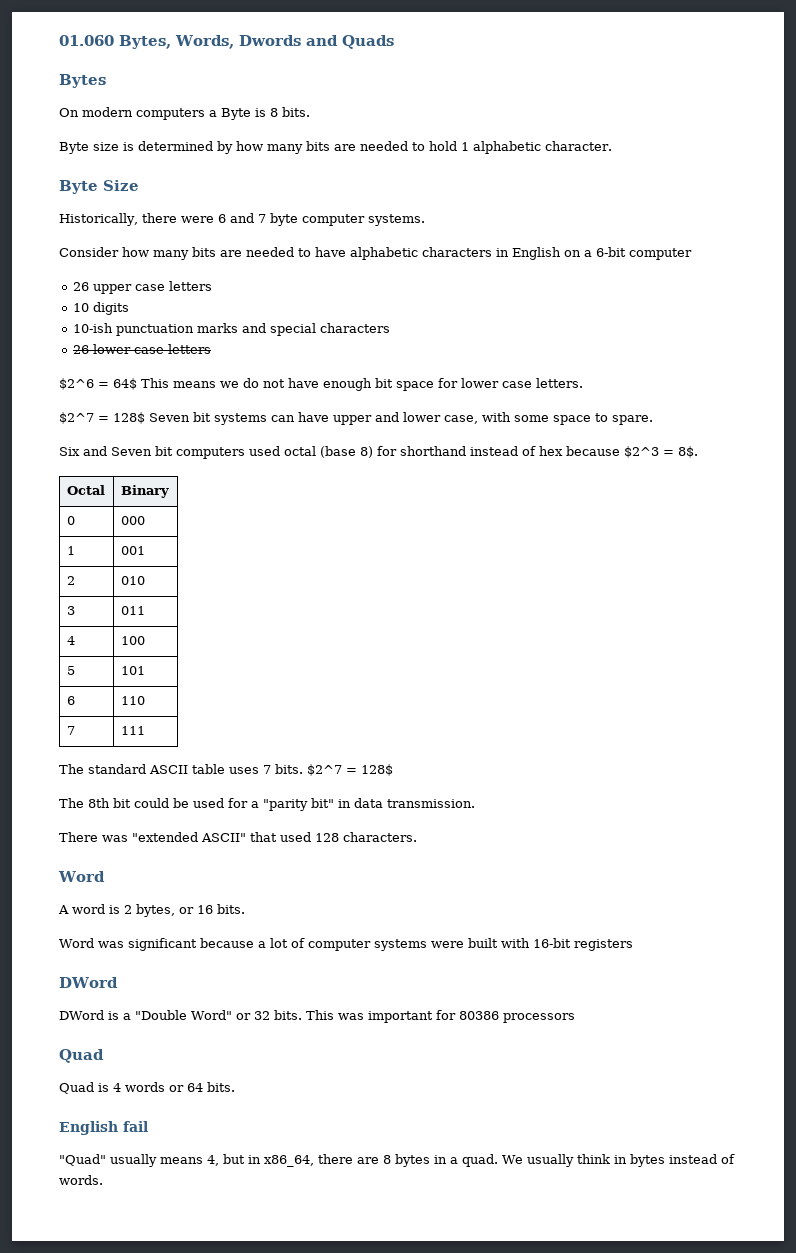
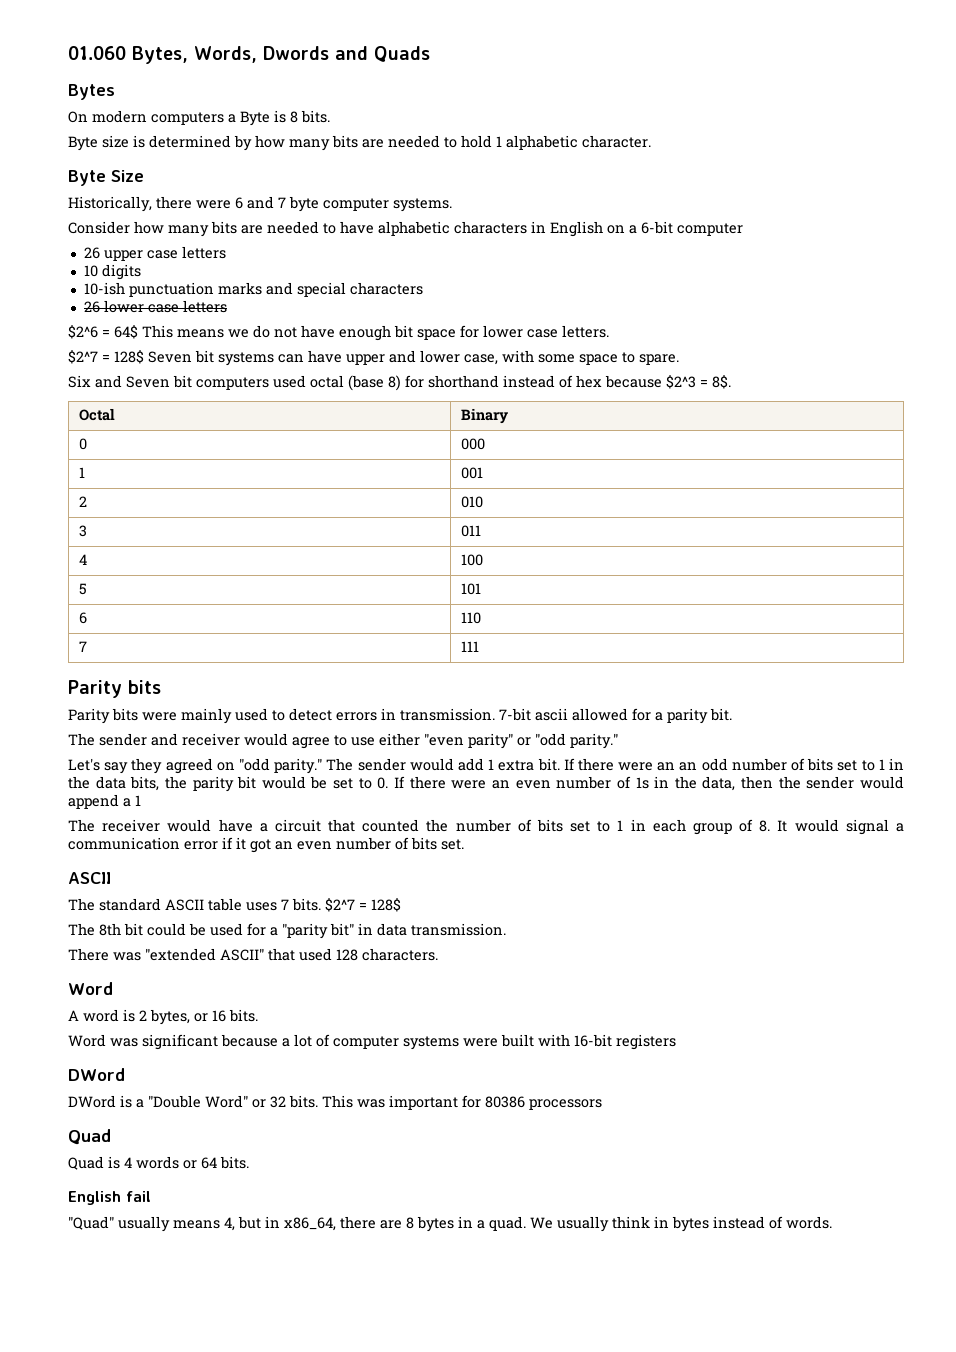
  7 | 111
+ Parity bits
+ Parity bits were mainly used to detect errors in transmission. 7-bit ascii allowed for a parity bit.
+ The sender and receiver would agree to use either "even parity" or "odd parity."
+ Let's say they agreed on "odd parity." The sender would add 1 extra bit. If there were an an odd number of bits set to 1 in the data bits, the parity bit would be set to 0. If there were an even number of 1s in the data, then the sender would append a 1
+ The receiver would have a circuit that counted the number of bits set to 1 in each group of 8. It would signal a communication error if it got an even number of bits set.
+ ASCII

